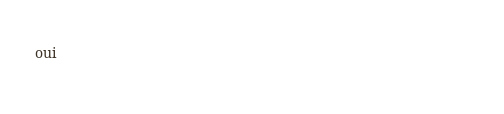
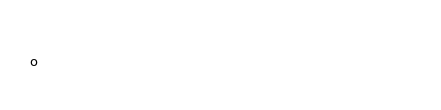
- oui
+ o

